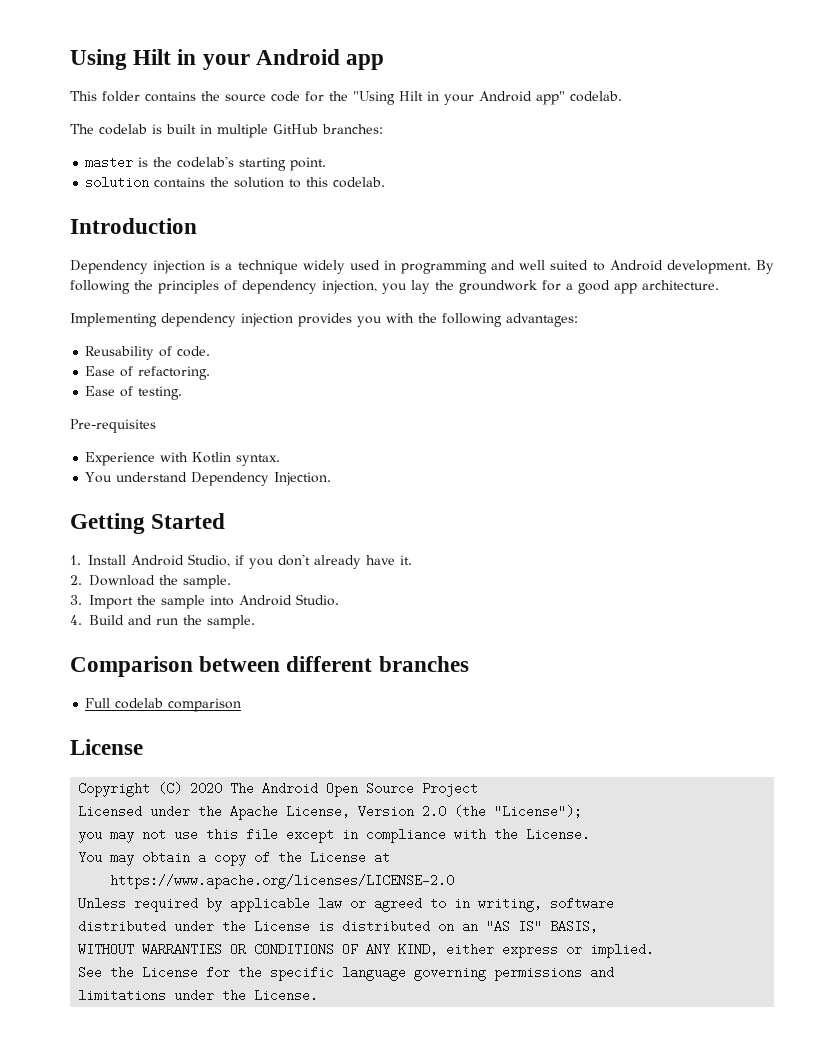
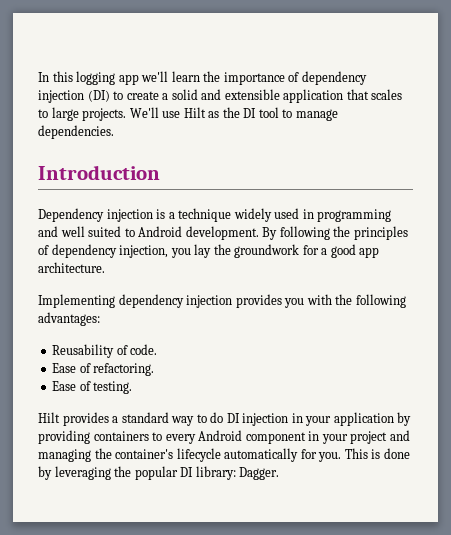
- Using Hilt in your Android app
- This folder contains the source code for the "Using Hilt in your Android app" codelab.
- The codelab is built in multiple GitHub branches:
- master is the codelab's starting point.
- solution contains the solution to this codelab.
+ In this logging app we'll learn the importance of dependency injection (DI) to create a solid and extensible application that scales to large projects. We'll use Hilt as the DI tool to manage dependencies.
- Pre-requisites
- Experience with Kotlin syntax.
- You understand Dependency Injection.
- Getting Started
- 1. Install Android Studio, if you don't already have it.
- 2. Download the sample.
- 3. Import the sample into Android Studio.
- 4. Build and run the sample.
- Comparison between different branches
- Full codelab comparison
- License
- Copyright (C) 2020 The Android Open Source Project
- Licensed under the Apache License, Version 2.0 (the "License");
- you may not use this file except in compliance with the License.
- You may obtain a copy of the License at
- https://www.apache.org/licenses/LICENSE-2.0
- Unless required by applicable law or agreed to in writing, software
- distributed under the License is distributed on an "AS IS" BASIS,
- WITHOUT WARRANTIES OR CONDITIONS OF ANY KIND, either express or implied.
- See the License for the specific language governing permissions and
- limitations under the License.
+ Hilt provides a standard way to do DI injection in your application by providing containers to every Android component in your project and managing the container's lifecycle automatically for you. This is done by leveraging the popular DI library: Dagger.

